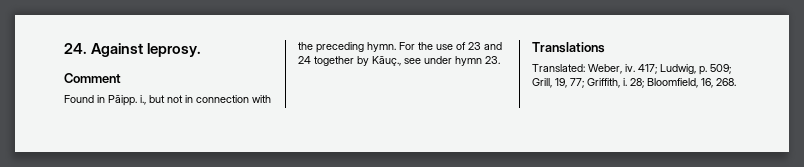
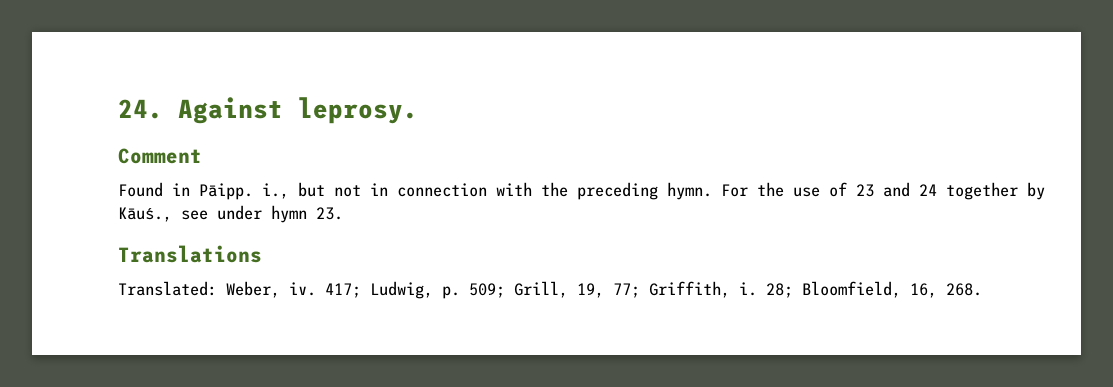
- For the use of 23 and 24 together by Kāuç., see under hymn 23.
+ For the use of 23 and 24 together by Kāuś., see under hymn 23.

